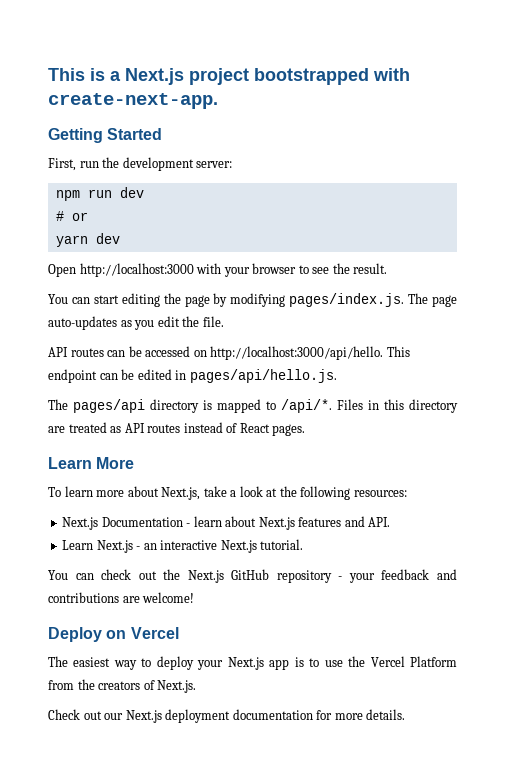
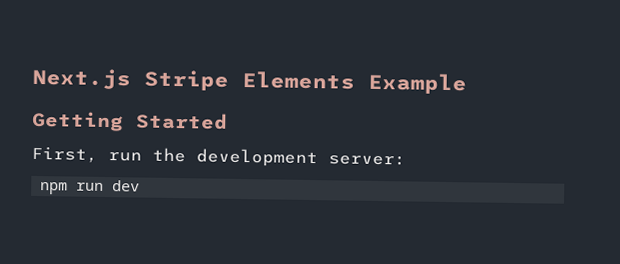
- This is a Next.js project bootstrapped with create-next-app.
+ Next.js Stripe Elements Example
- # or
- yarn dev
- Open http://localhost:3000 with your browser to see the result.
- You can start editing the page by modifying pages/index.js. The page auto-updates as you edit the file.
- API routes can be accessed on http://localhost:3000/api/hello. This endpoint can be edited in pages/api/hello.js.
- The pages/api directory is mapped to /api/*. Files in this directory are treated as API routes instead of React pages.
- Learn More
- To learn more about Next.js, take a look at the following resources:
- Next.js Documentation - learn about Next.js features and API.
- Learn Next.js - an interactive Next.js tutorial.
- You can check out the Next.js GitHub repository - your feedback and contributions are welcome!
- Deploy on Vercel
- The easiest way to deploy your Next.js app is to use the Vercel Platform from the creators of Next.js.
- Check out our Next.js deployment documentation for more details.

